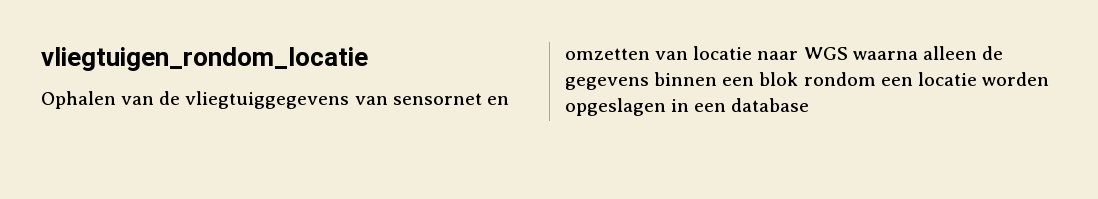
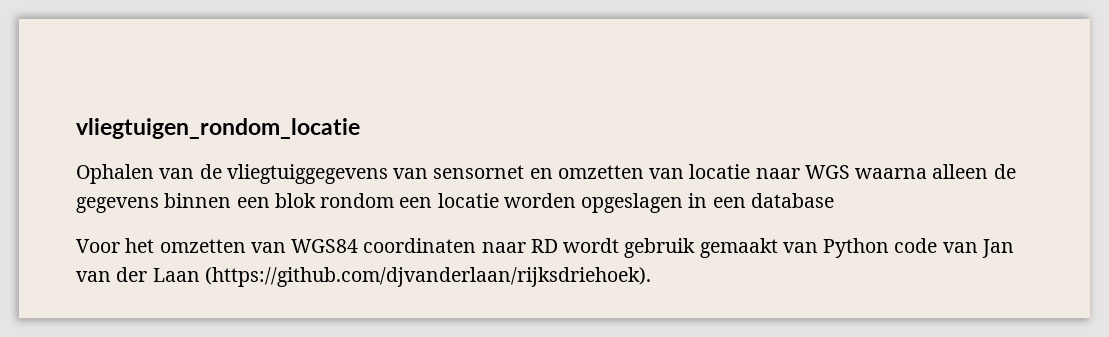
+ Voor het omzetten van WGS84 coordinaten naar RD wordt gebruik gemaakt van Python code van Jan van der Laan (https://github.com/djvanderlaan/rijksdriehoek).

